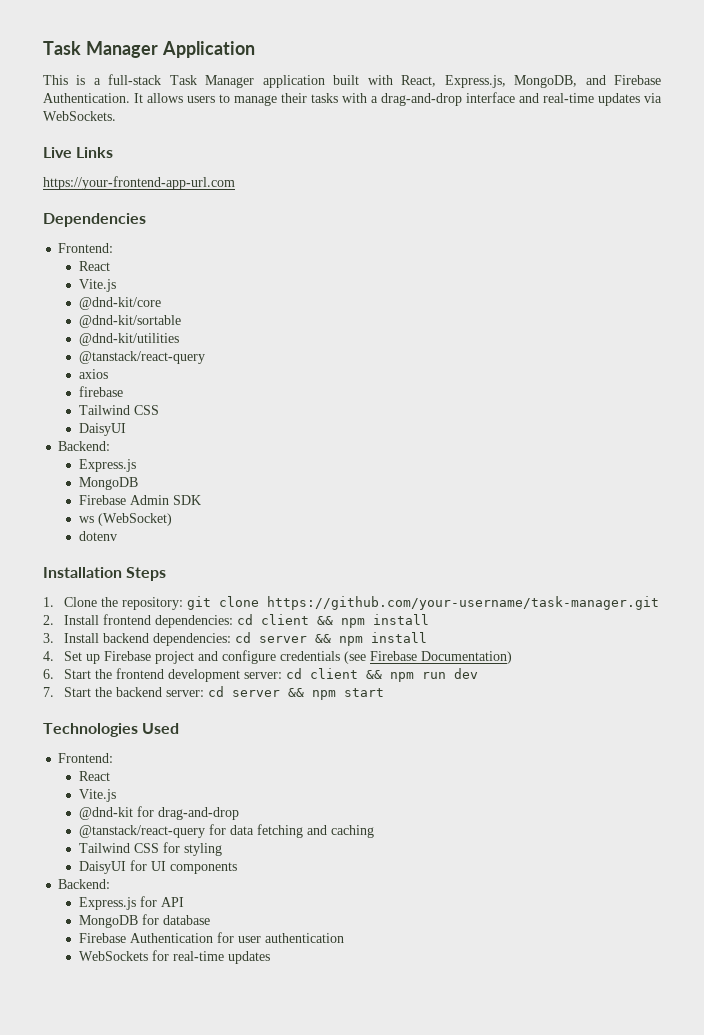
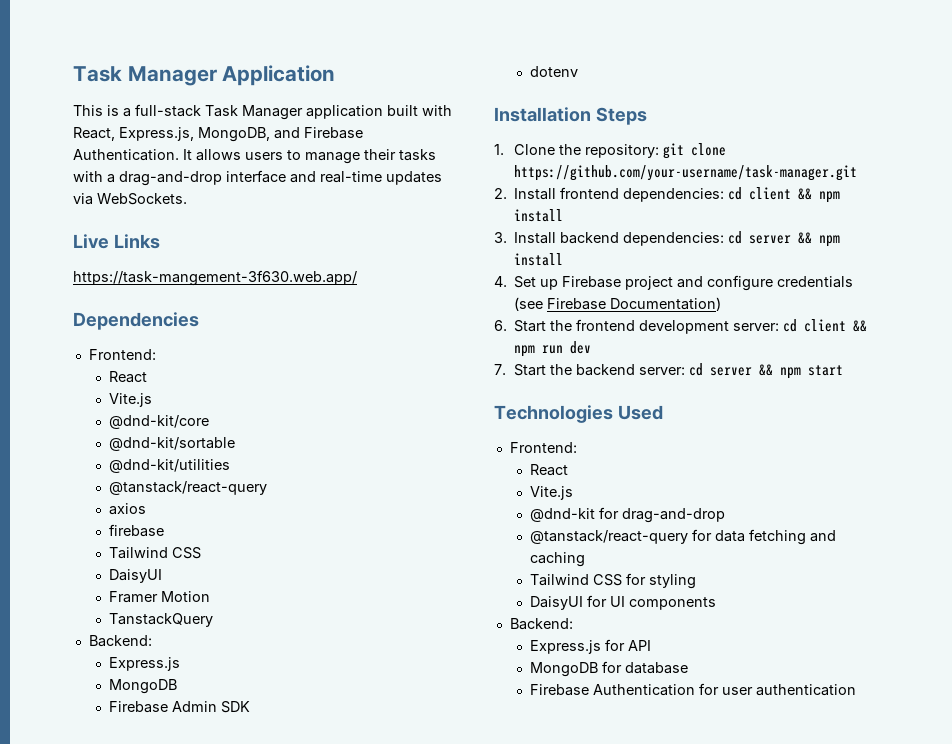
- https://your-frontend-app-url.com
+ https://task-mangement-3f630.web.app/
+ Framer Motion
+ TanstackQuery
- ws (WebSocket)
- WebSockets for real-time updates

